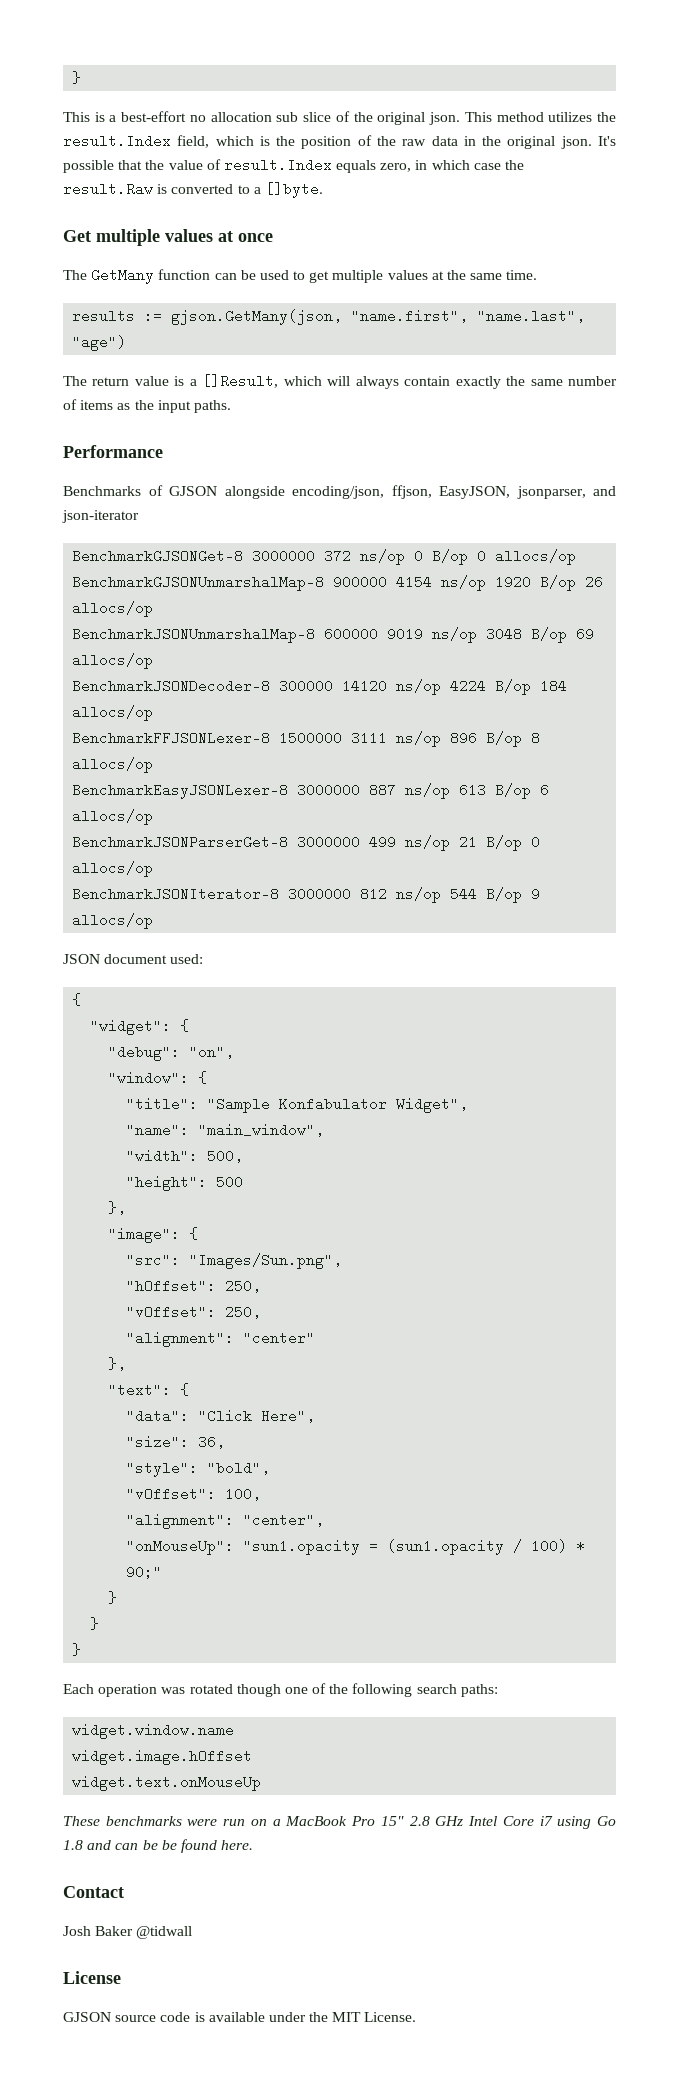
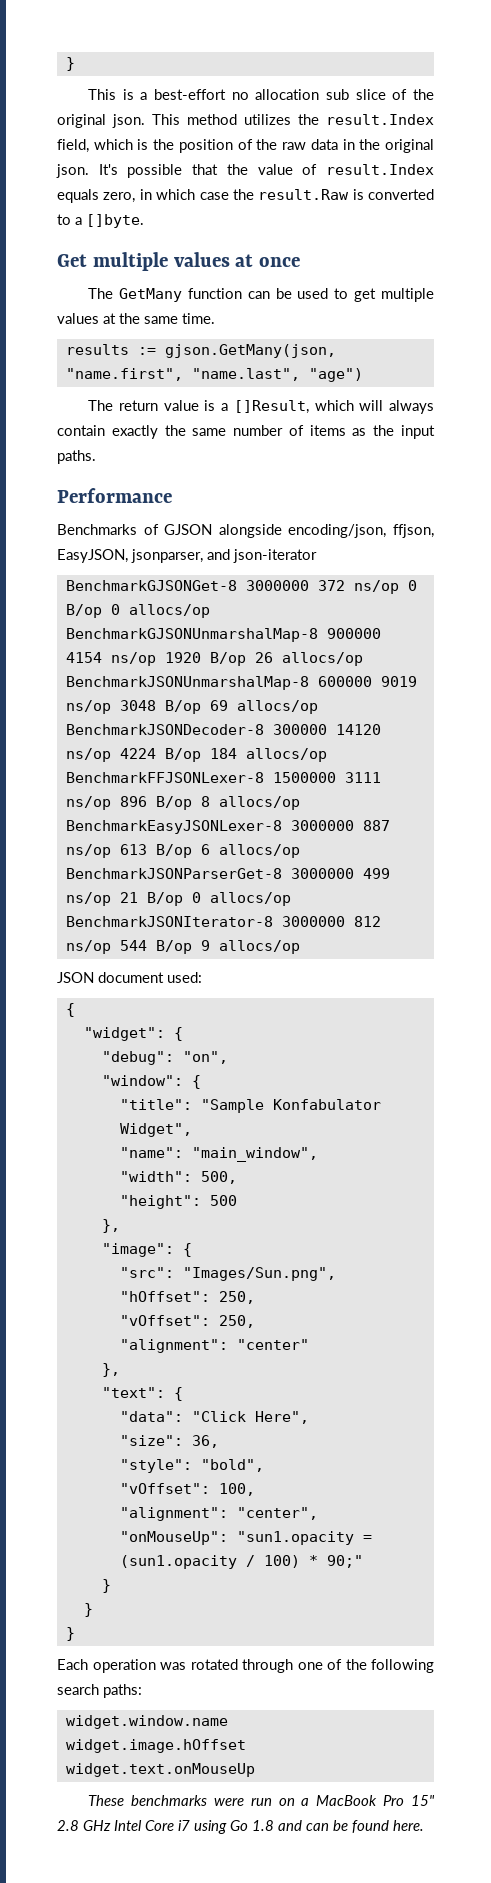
- Each operation was rotated though one of the following search paths:
+ Each operation was rotated through one of the following search paths:
- These benchmarks were run on a MacBook Pro 15" 2.8 GHz Intel Core i7 using Go 1.8 and can be be found here.
+ These benchmarks were run on a MacBook Pro 15" 2.8 GHz Intel Core i7 using Go 1.8 and can be found here.
- Contact
- Josh Baker @tidwall
- License
- GJSON source code is available under the MIT License.

